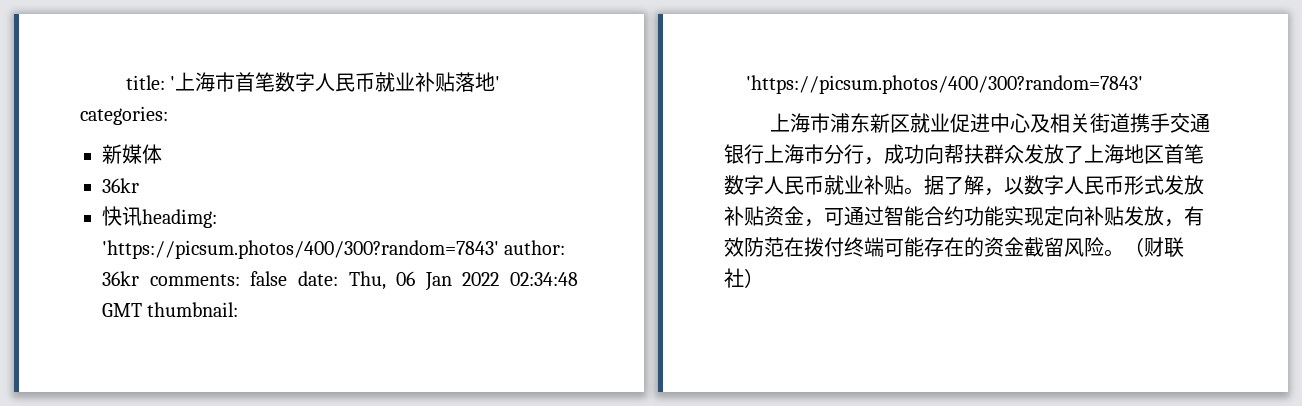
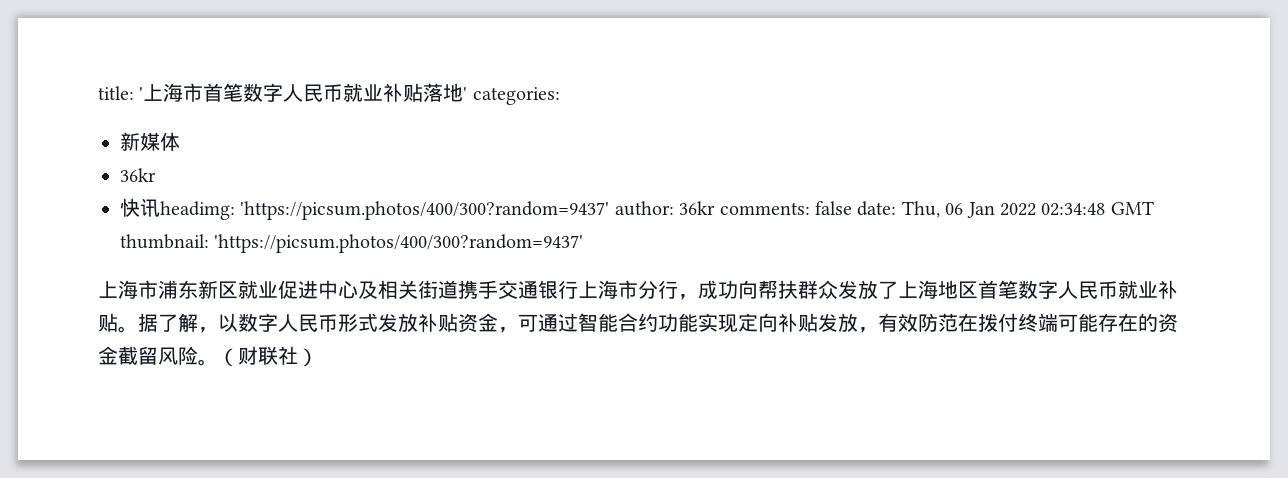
- 快讯headimg: 'https://picsum.photos/400/300?random=7843' author: 36kr comments: false date: Thu, 06 Jan 2022 02:34:48 GMT thumbnail: 'https://picsum.photos/400/300?random=7843'
+ 快讯headimg: 'https://picsum.photos/400/300?random=9437' author: 36kr comments: false date: Thu, 06 Jan 2022 02:34:48 GMT thumbnail: 'https://picsum.photos/400/300?random=9437'

